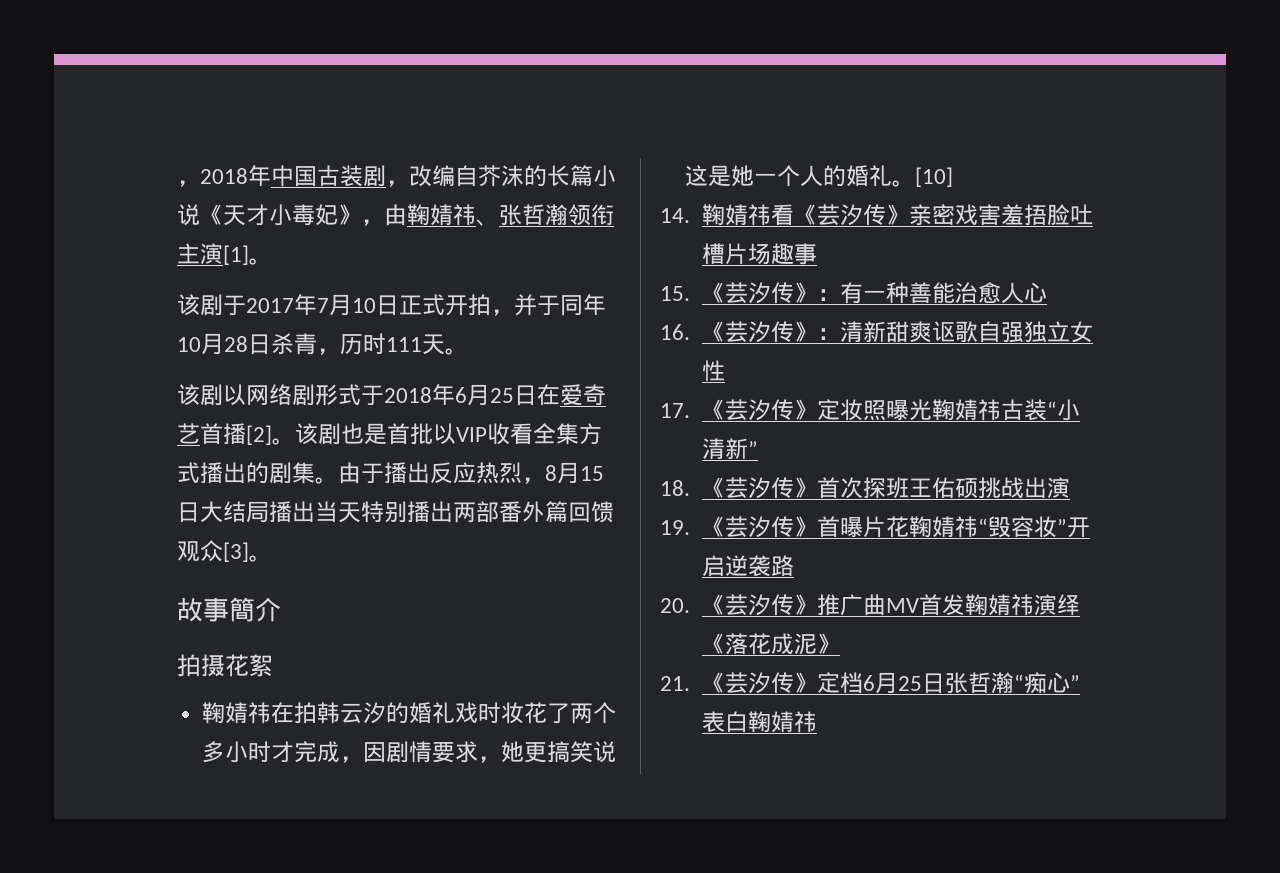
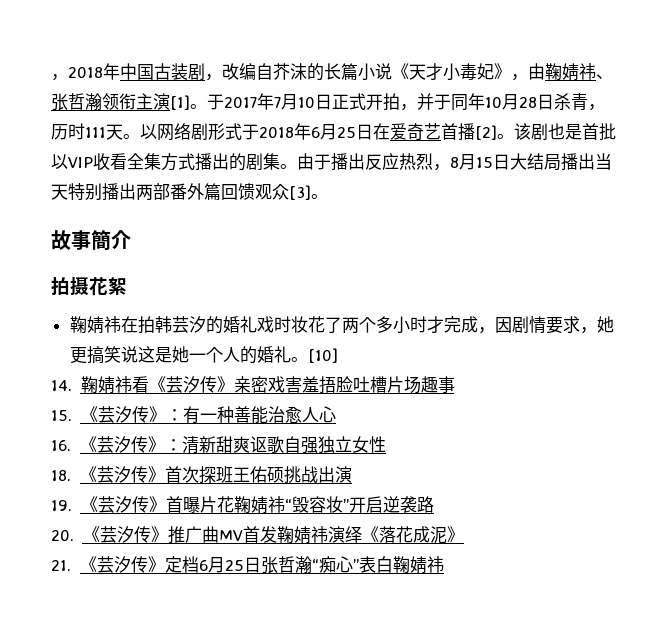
- ，2018年中国古装剧，改编自芥沫的长篇小说《天才小毒妃》，由鞠婧祎、张哲瀚领衔主演[1]。
- 该剧于2017年7月10日正式开拍，并于同年10月28日杀青，历时111天。
- 该剧以网络剧形式于2018年6月25日在爱奇艺首播[2]。
+ ，2018年中国古装剧，改编自芥沫的长篇小说《天才小毒妃》，由鞠婧祎、张哲瀚领衔主演[1]。于2017年7月10日正式开拍，并于同年10月28日杀青，历时111天。以网络剧形式于2018年6月25日在爱奇艺首播[2]。
- 鞠婧祎在拍韩云汐的婚礼戏时妆花了两个多小时才完成，因剧情要求，她更搞笑说这是她一个人的婚礼。
+ 鞠婧祎在拍韩芸汐的婚礼戏时妆花了两个多小时才完成，因剧情要求，她更搞笑说这是她一个人的婚礼。
- 17.《芸汐传》定妆照曝光鞠婧祎古装“小清新”

